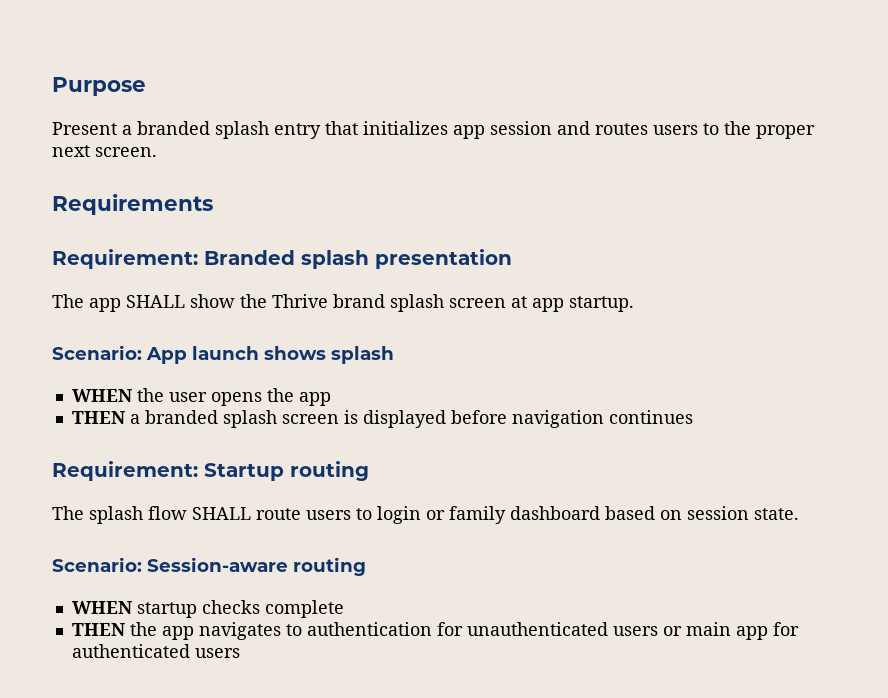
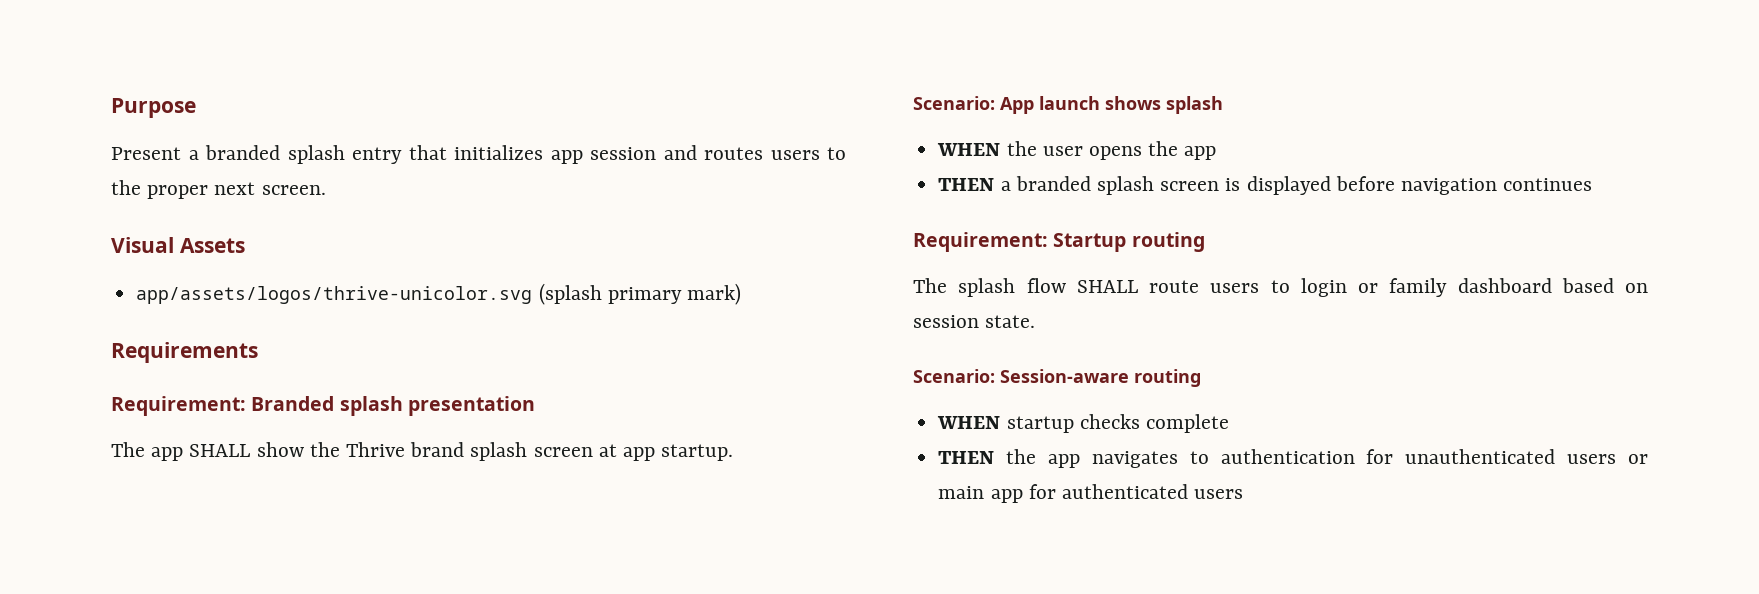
+ Visual Assets
+ app/assets/logos/thrive-unicolor.svg (splash primary mark)

